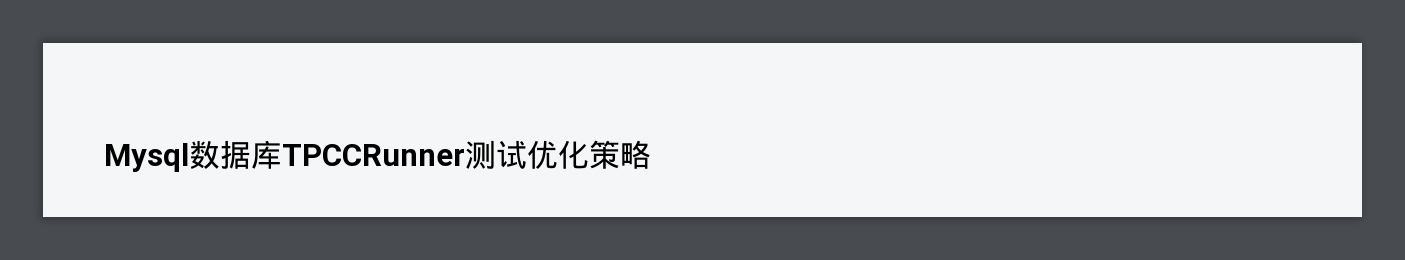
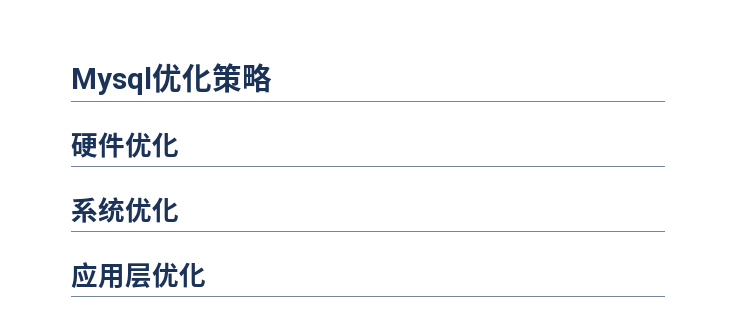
- Mysql数据库TPCCRunner测试优化策略
+ Mysql优化策略
+ 硬件优化
+ 系统优化
+ 应用层优化

